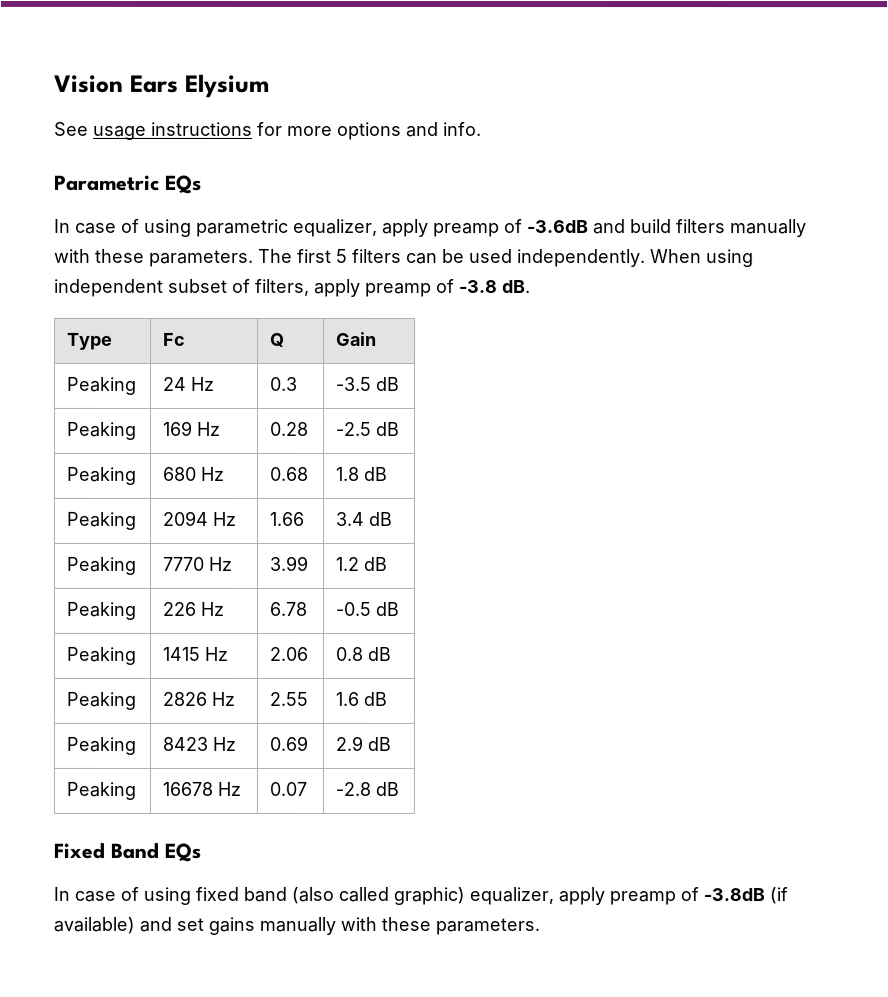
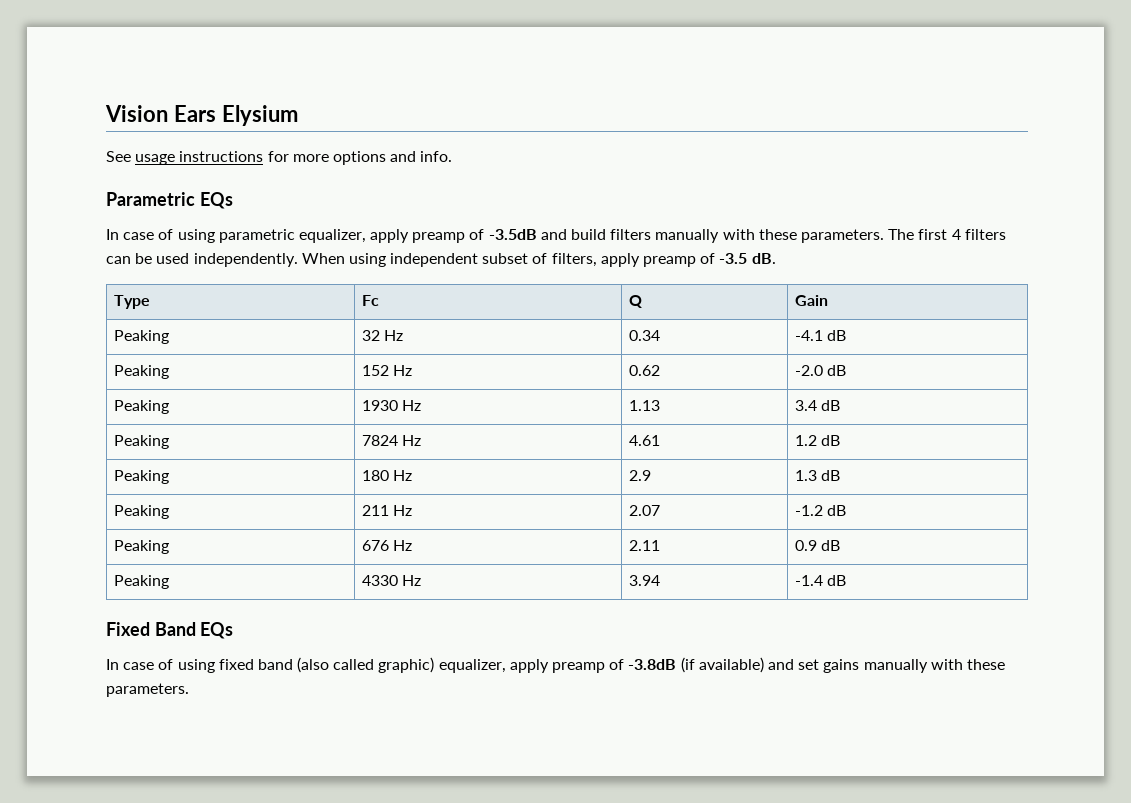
- In case of using parametric equalizer, apply preamp of -3.6dB and build filters manually with these parameters.
+ In case of using parametric equalizer, apply preamp of -3.5dB and build filters manually with these parameters.
- The first 5 filters can be used independently.
+ The first 4 filters can be used independently.
- When using independent subset of filters, apply preamp of -3.8 dB.
+ When using independent subset of filters, apply preamp of -3.5 dB.
- Peaking | 24 Hz | 0.3 | -3.5 dB
- Peaking | 169 Hz | 0.28 | -2.5 dB
- Peaking | 680 Hz | 0.68 | 1.8 dB
- Peaking | 2094 Hz | 1.66 | 3.4 dB
+ Peaking | 32 Hz | 0.34 | -4.1 dB
+ Peaking | 152 Hz | 0.62 | -2.0 dB
+ Peaking | 1930 Hz | 1.13 | 3.4 dB
- Peaking | 7770 Hz | 3.99 | 1.2 dB
+ Peaking | 7824 Hz | 4.61 | 1.2 dB
- Peaking | 226 Hz | 6.78 | -0.5 dB
- Peaking | 1415 Hz | 2.06 | 0.8 dB
- Peaking | 2826 Hz | 2.55 | 1.6 dB
- Peaking | 8423 Hz | 0.69 | 2.9 dB
- Peaking | 16678 Hz | 0.07 | -2.8 dB
+ Peaking | 180 Hz | 2.9 | 1.3 dB
+ Peaking | 211 Hz | 2.07 | -1.2 dB
+ Peaking | 676 Hz | 2.11 | 0.9 dB
+ Peaking | 4330 Hz | 3.94 | -1.4 dB

